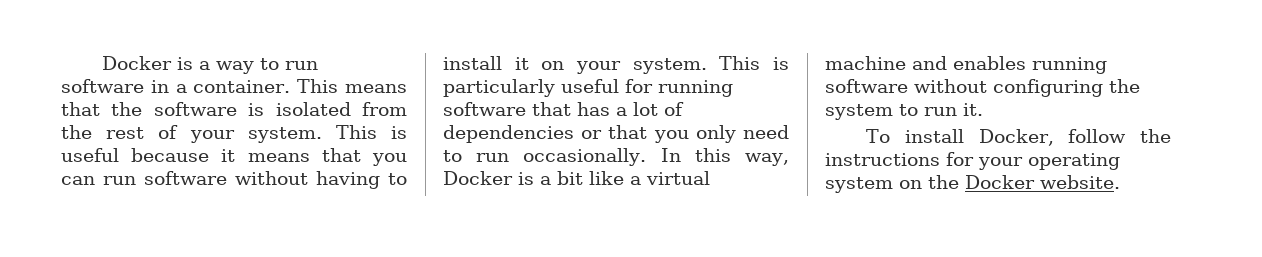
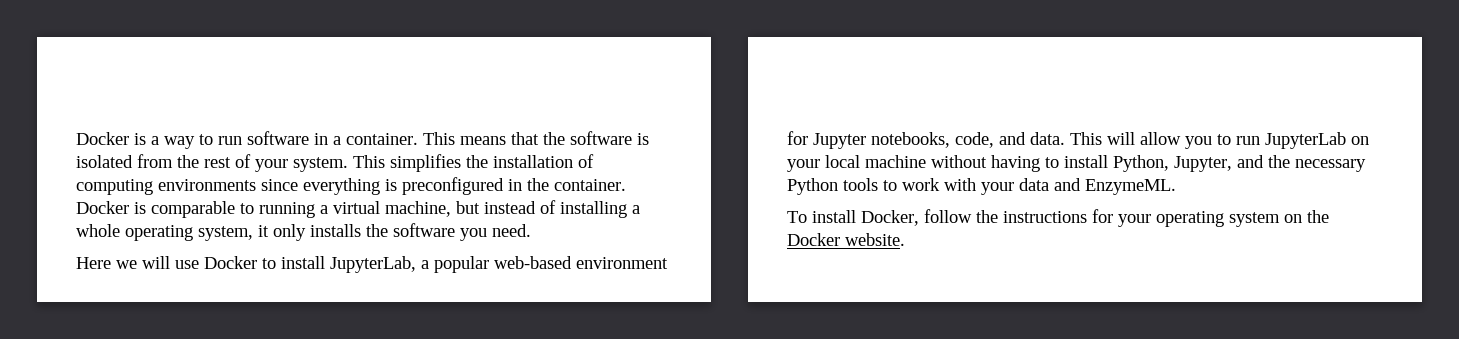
- This is useful because it means that you can run software without having to install it on your system. This is particularly useful for running software that has a lot of dependencies or that you only need to run occasionally. In this way, Docker is a bit like a virtual machine and enables running software without configuring the system to run it.
+ This simplifies the installation of computing environments since everything is preconfigured in the container. Docker is comparable to running a virtual machine, but instead of installing a whole operating system, it only installs the software you need.
+ Here we will use Docker to install JupyterLab, a popular web-based environment for Jupyter notebooks, code, and data. This will allow you to run JupyterLab on your local machine without having to install Python, Jupyter, and the necessary Python tools to work with your data and EnzymeML.

